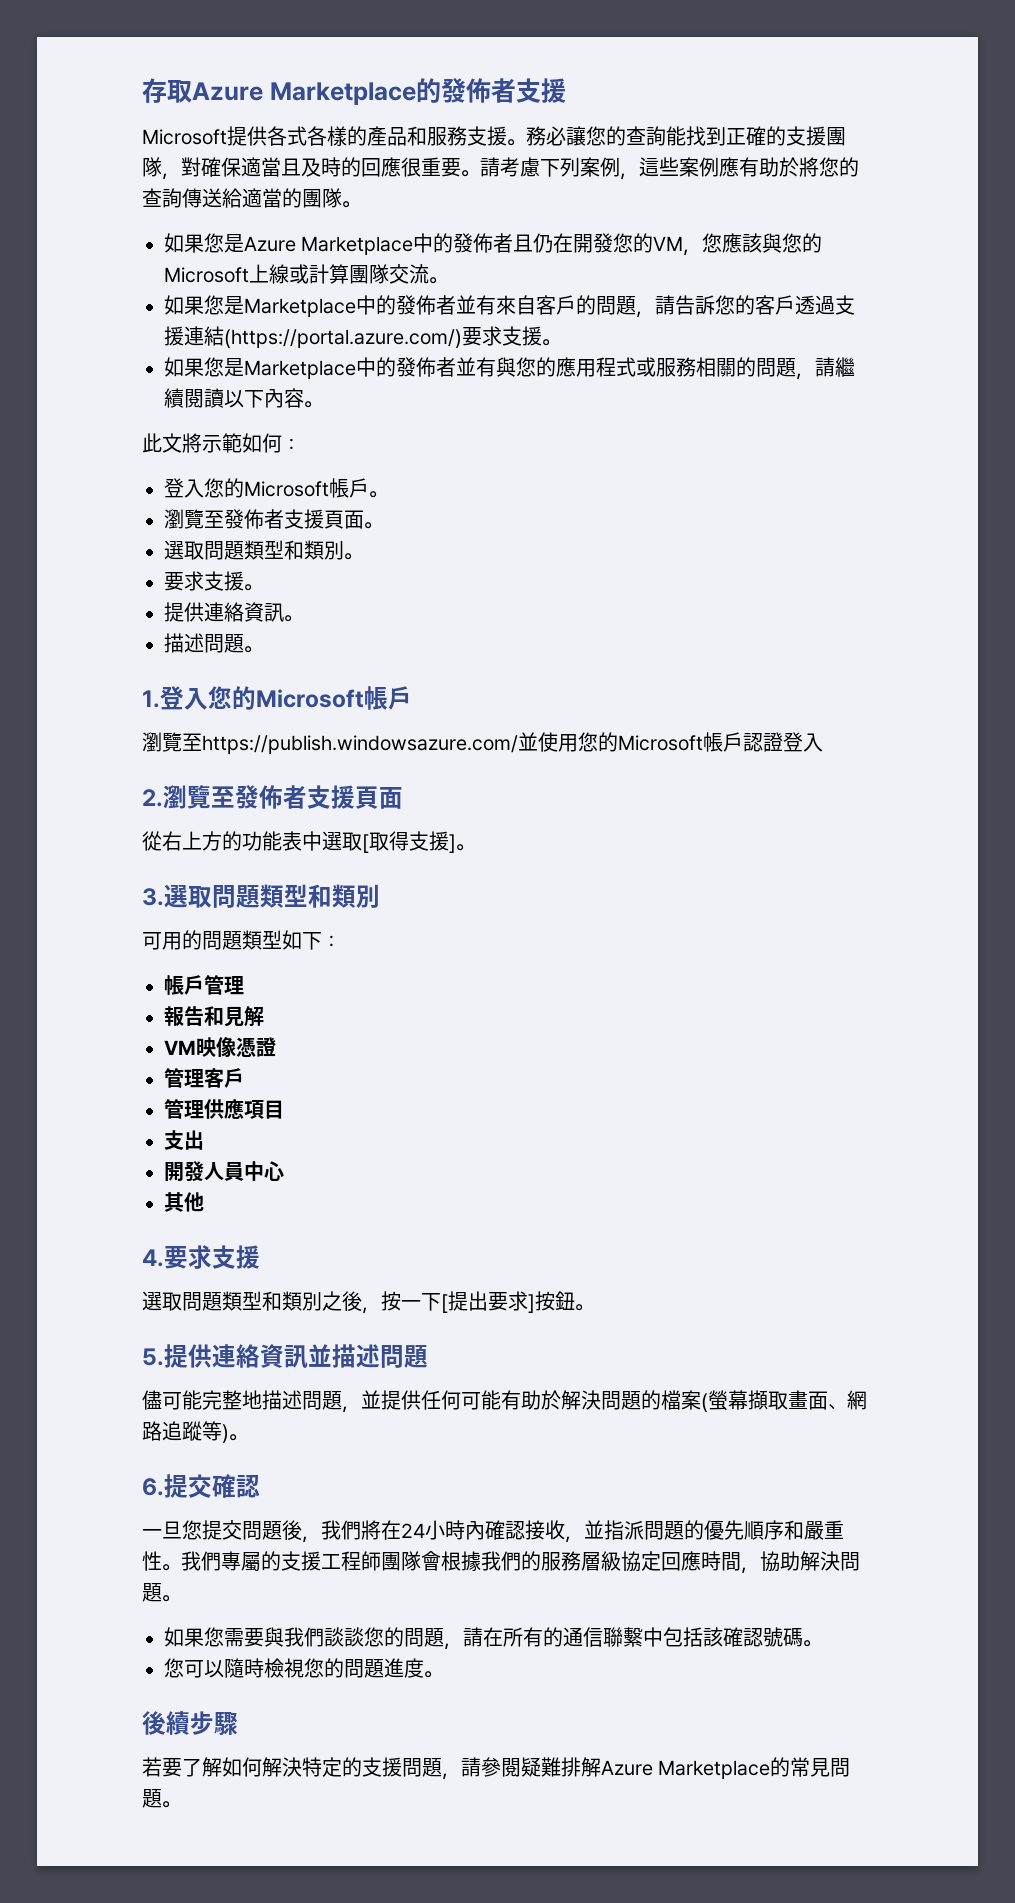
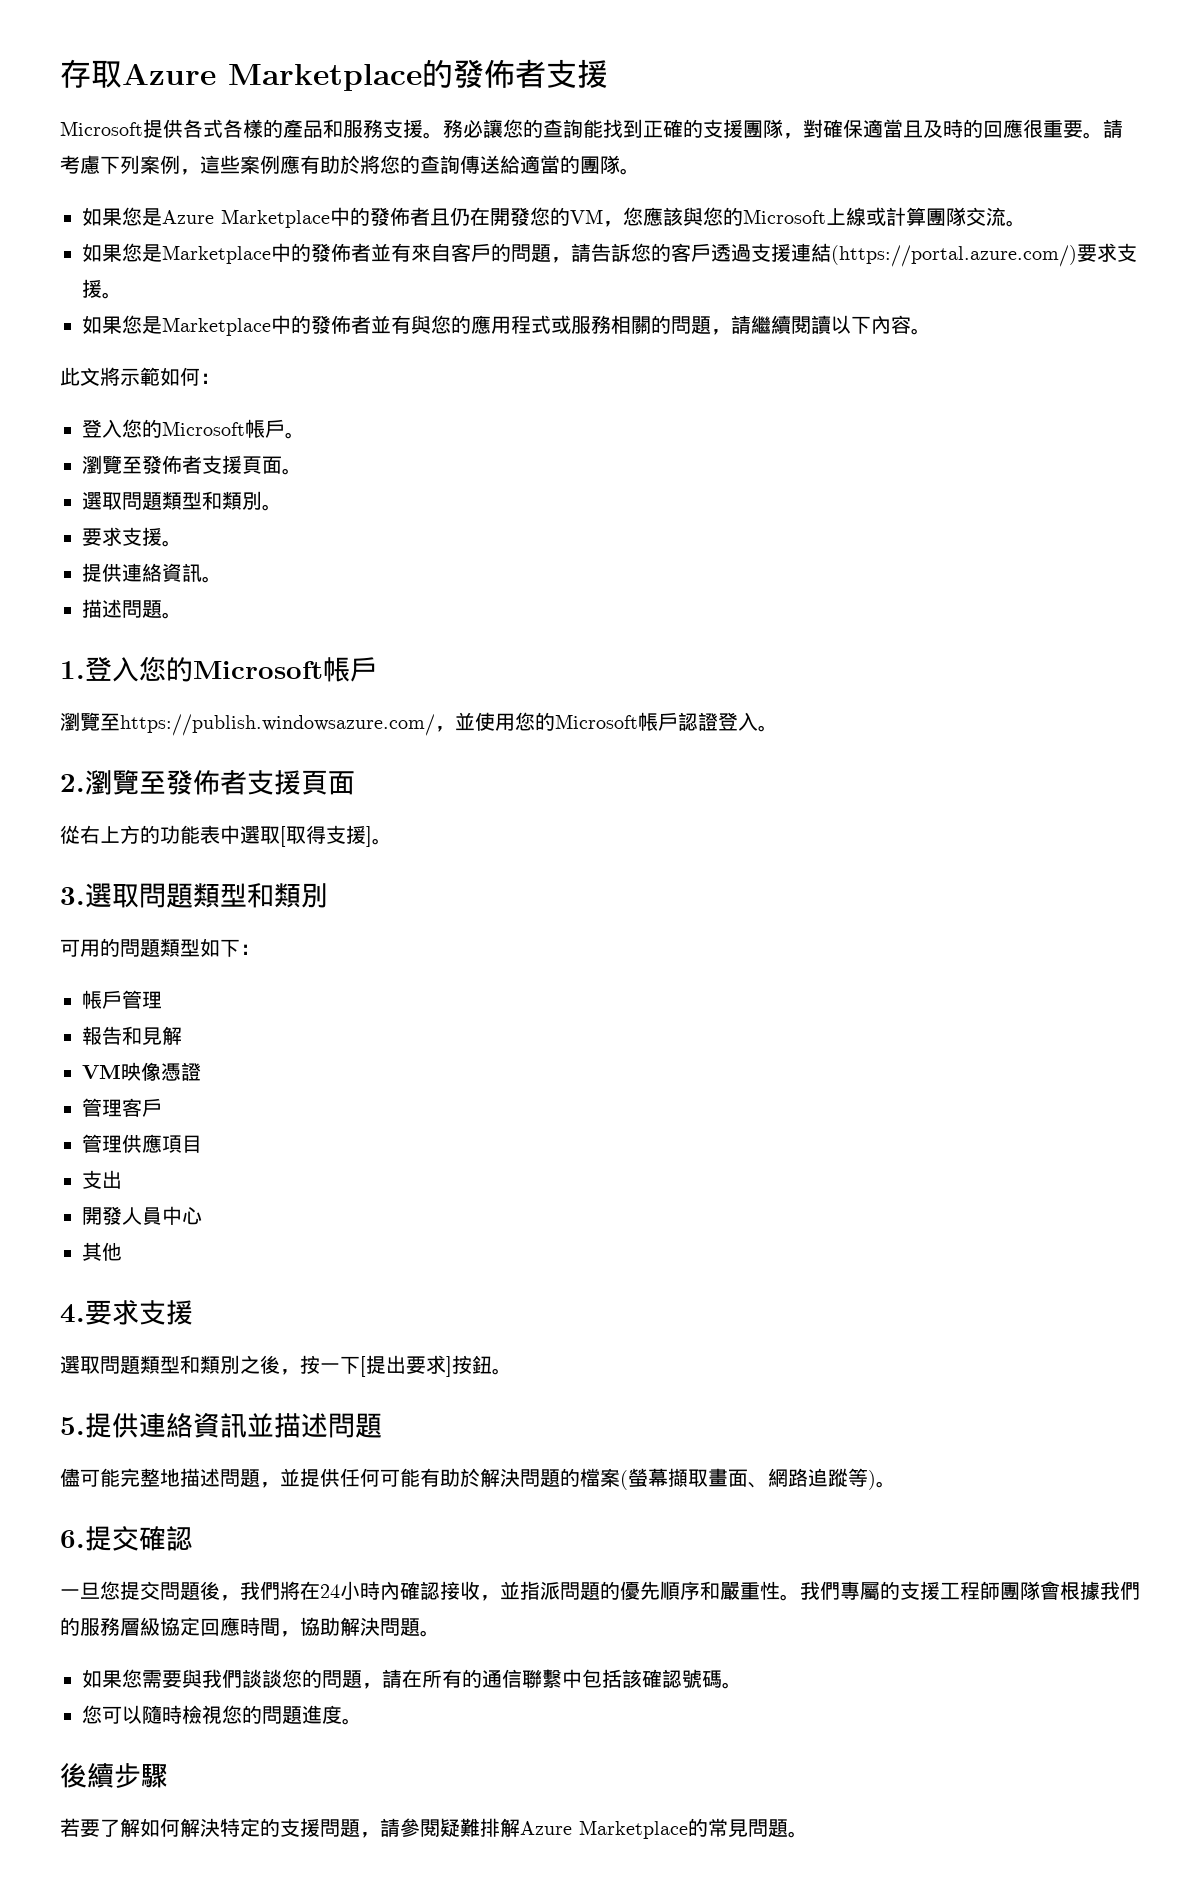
- 瀏覽至https://publish.windowsazure.com/並使用您的Microsoft帳戶認證登入
+ 瀏覽至https://publish.windowsazure.com/，並使用您的Microsoft帳戶認證登入。

